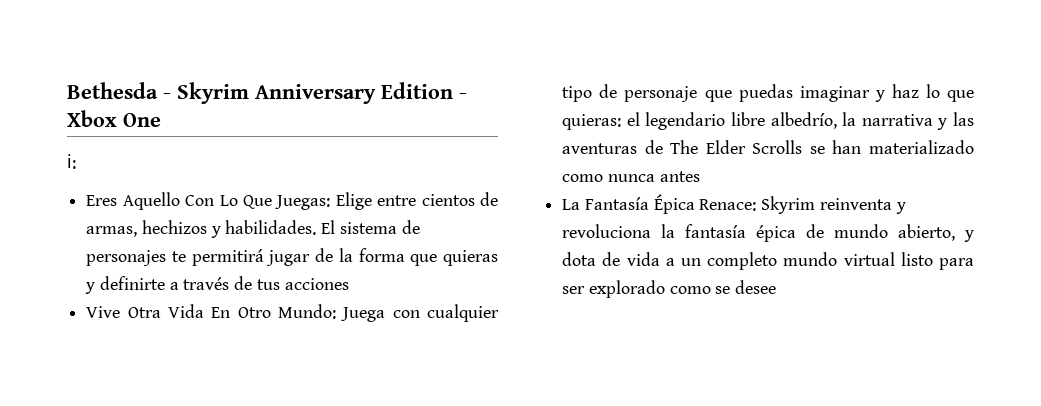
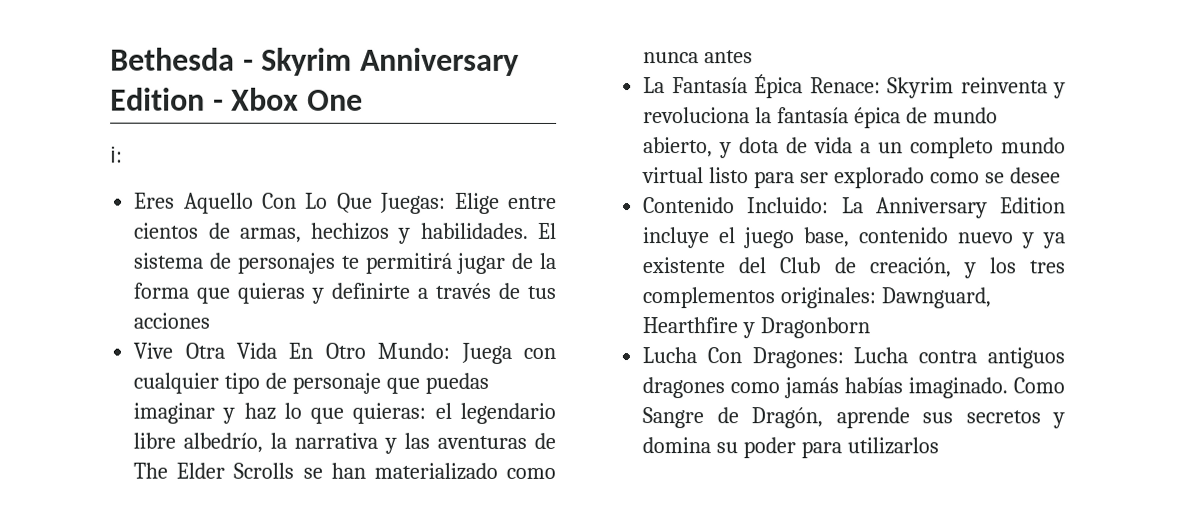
+ Contenido Incluido: La Anniversary Edition incluye el juego base, contenido nuevo y ya existente del Club de creación, y los tres complementos originales: Dawnguard, Hearthfire y Dragonborn
+ Lucha Con Dragones: Lucha contra antiguos dragones como jamás habías imaginado. Como Sangre de Dragón, aprende sus secretos y domina su poder para utilizarlos

